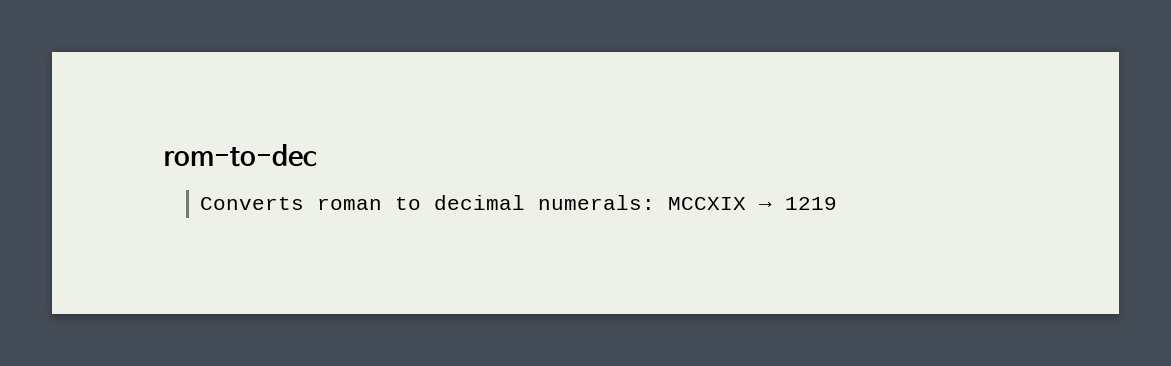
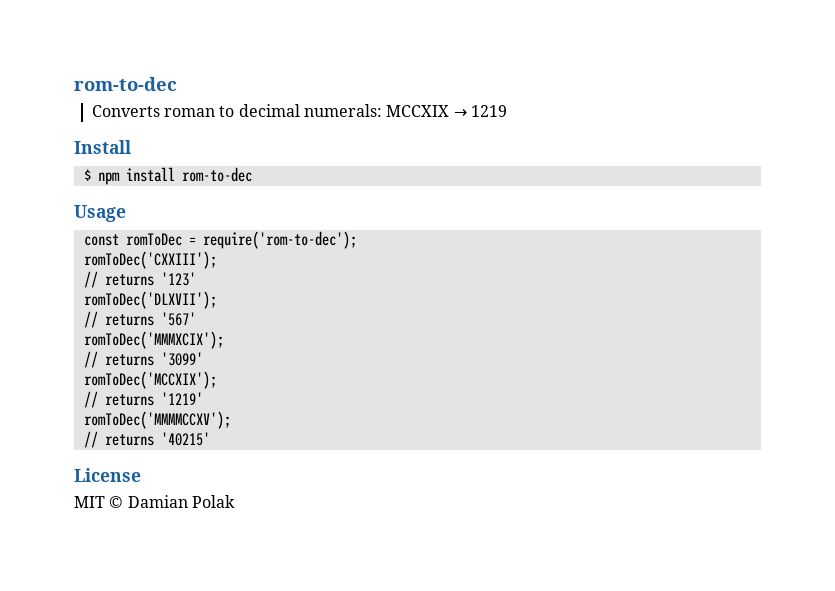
+ Install
+ $ npm install rom-to-dec
+ Usage
+ const romToDec = require('rom-to-dec');
+ romToDec('CXXIII');
+ // returns '123'
+ romToDec('DLXVII');
+ // returns '567'
+ romToDec('MMMXCIX');
+ // returns '3099'
+ romToDec('MCCXIX');
+ // returns '1219'
+ romToDec('MMMMCCXV');
+ // returns '40215'
+ License
+ MIT © Damian Polak

